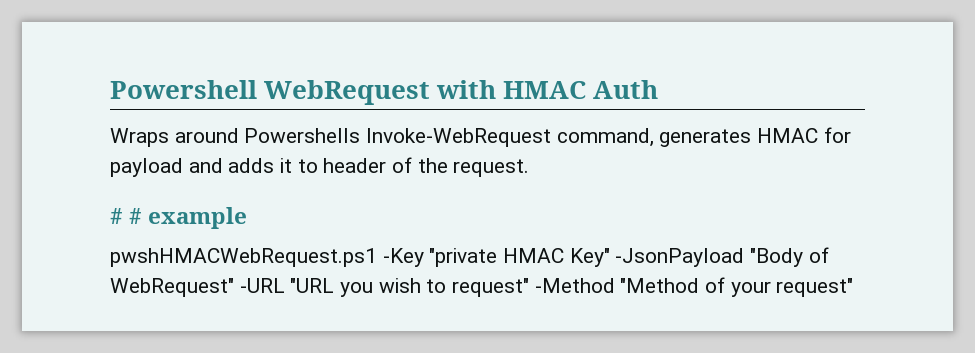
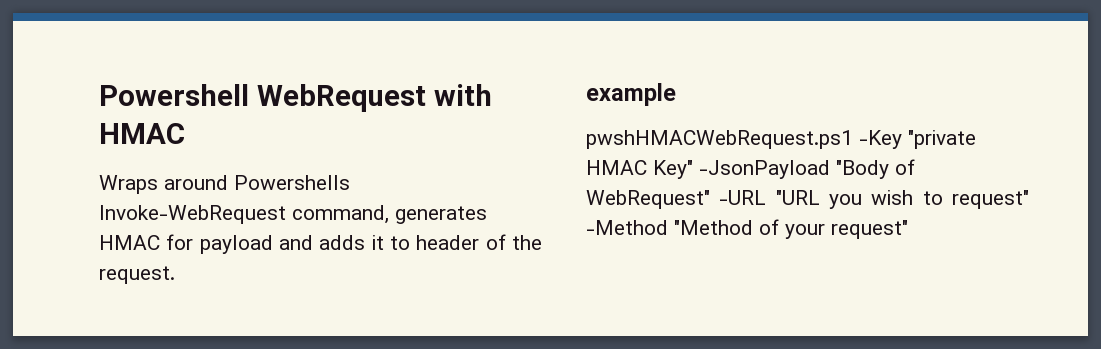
- Powershell WebRequest with HMAC Auth
+ Powershell WebRequest with HMAC
- # # example
+ example

